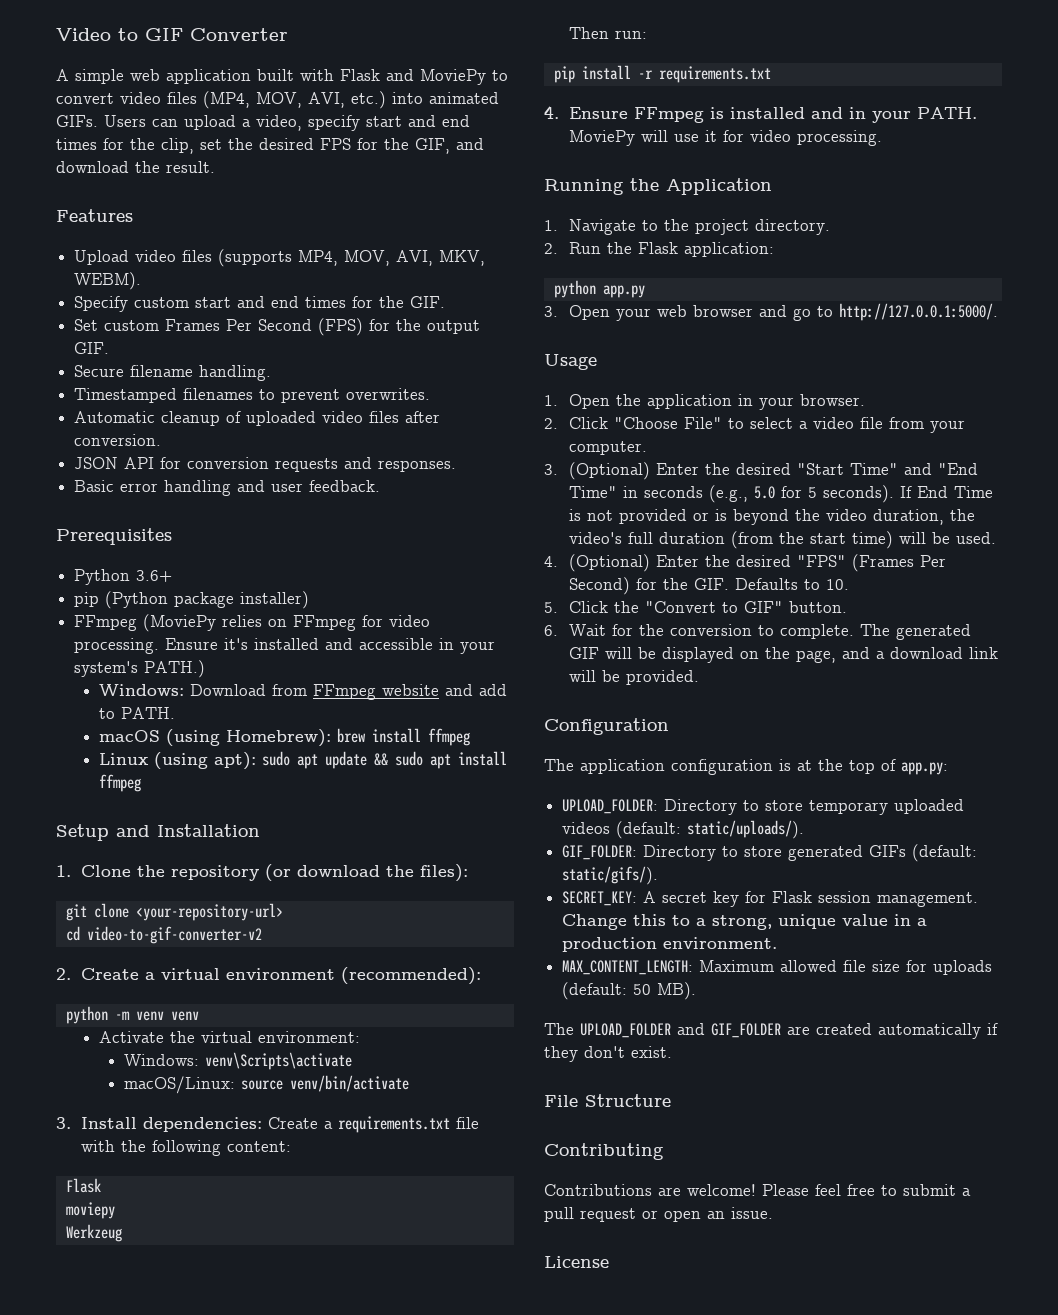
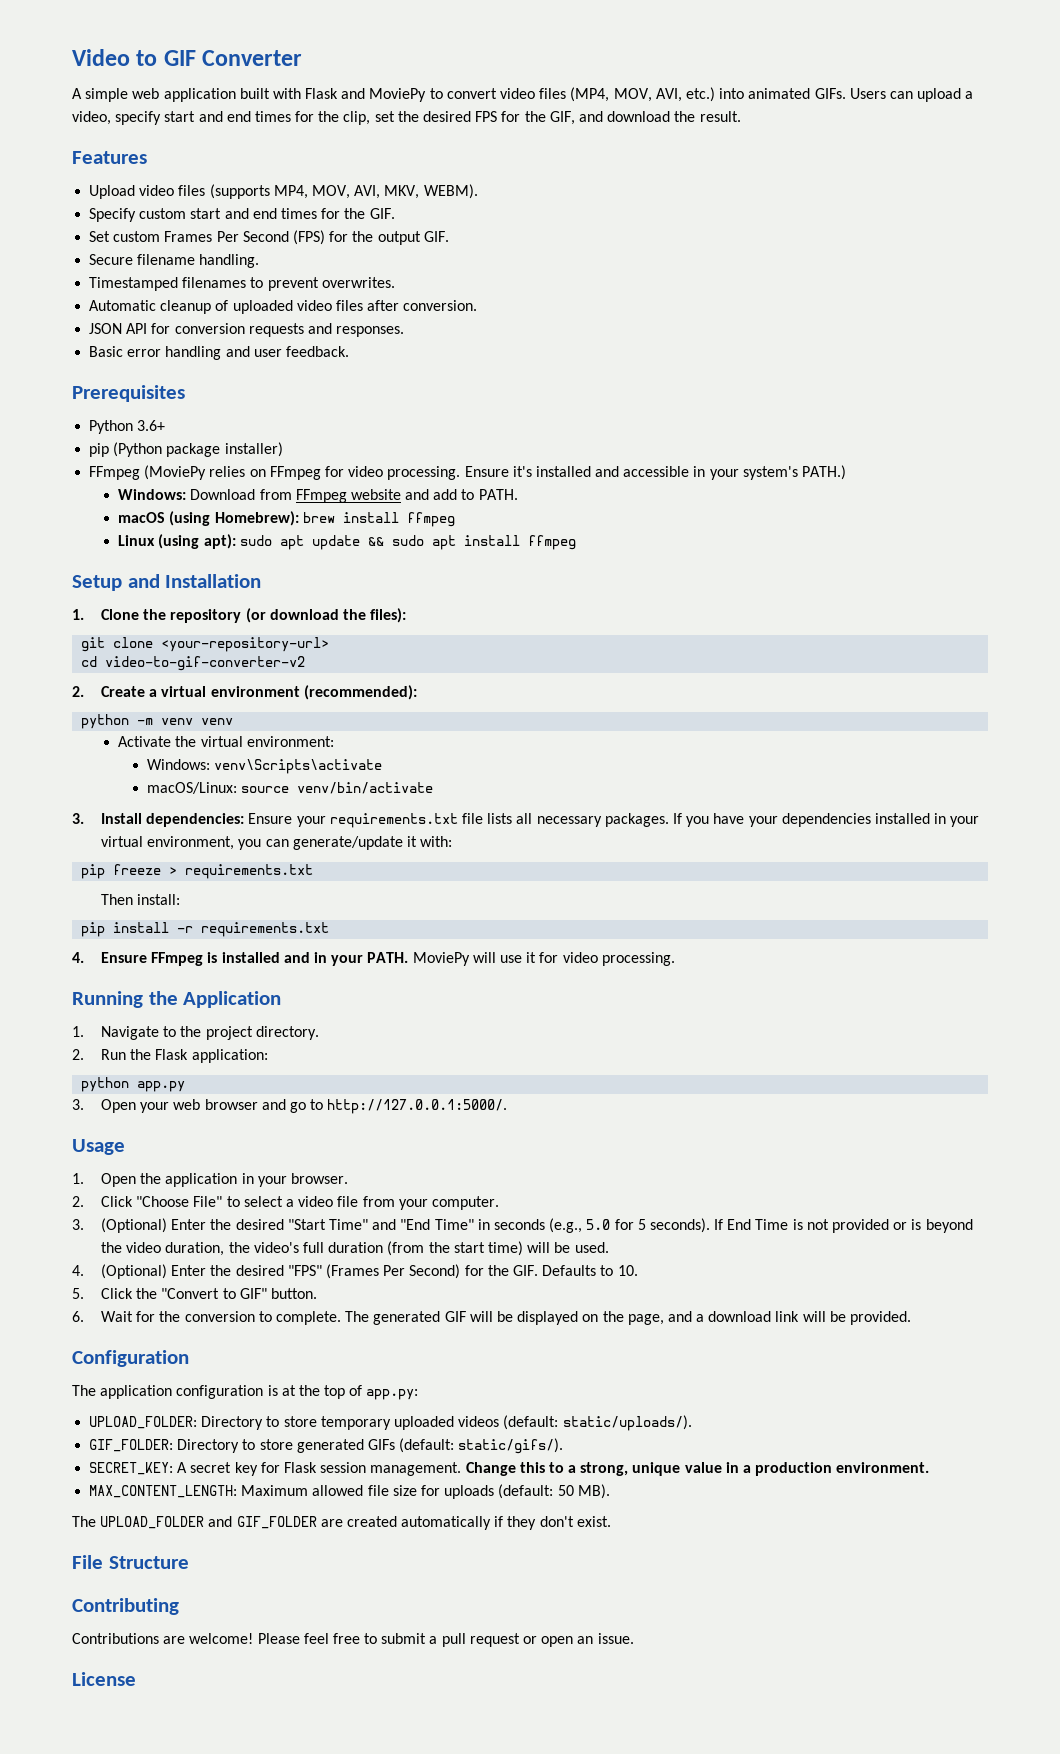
- 3. Install dependencies: Create a requirements.txt file with the following content:
- Flask
- moviepy
- Werkzeug
+ 3. Install dependencies: Ensure your requirements.txt file lists all necessary packages. If you have your dependencies installed in your virtual environment, you can generate/update it with:
+ pip freeze > requirements.txt
- Then run:
+ Then install:

